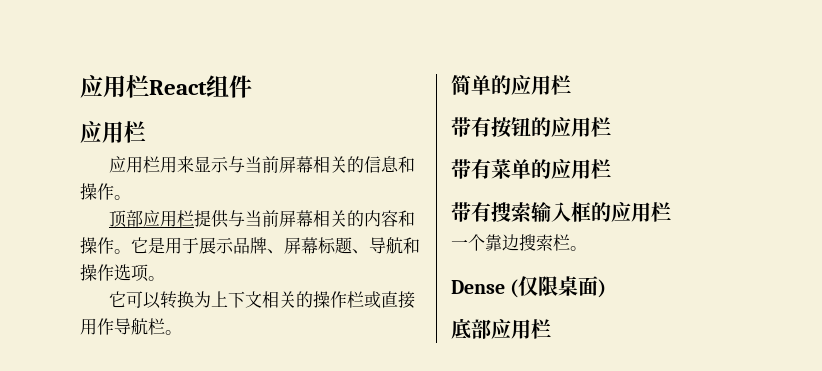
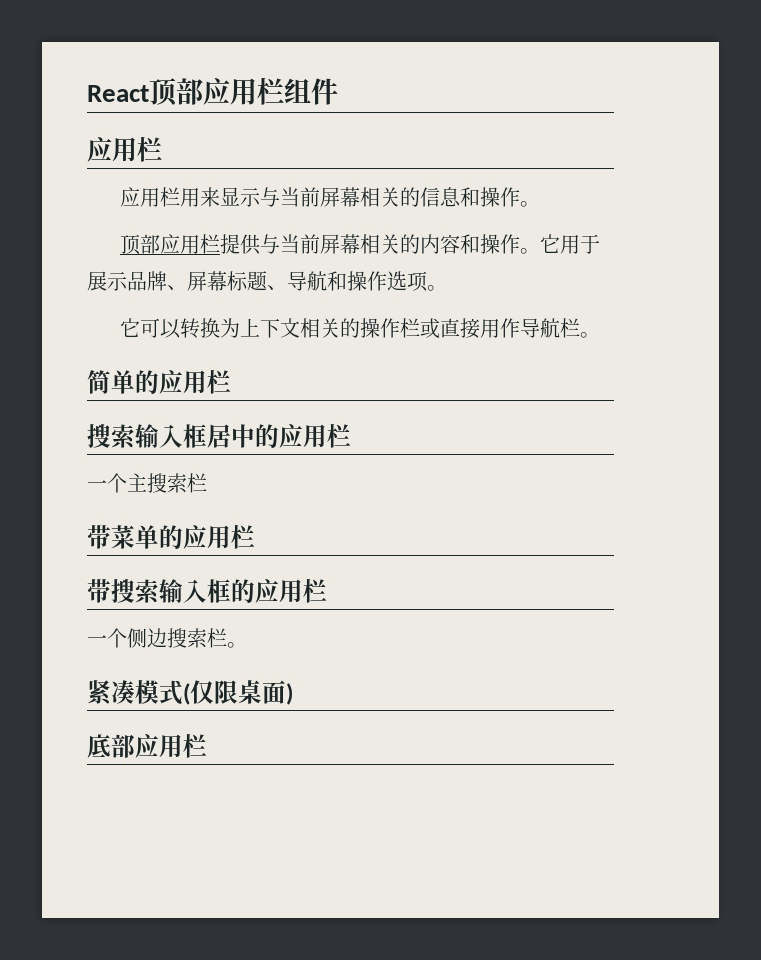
- 应用栏React组件
+ React顶部应用栏组件
- 它是用于展示品牌、屏幕标题、导航和操作选项。
+ 它用于展示品牌、屏幕标题、导航和操作选项。
- 带有按钮的应用栏
- 带有菜单的应用栏
+ 搜索输入框居中的应用栏
+ 一个主搜索栏
+ 带菜单的应用栏
- 带有搜索输入框的应用栏
+ 带搜索输入框的应用栏
- 一个靠边搜索栏。
+ 一个侧边搜索栏。
- Dense (仅限桌面)
+ 紧凑模式(仅限桌面)

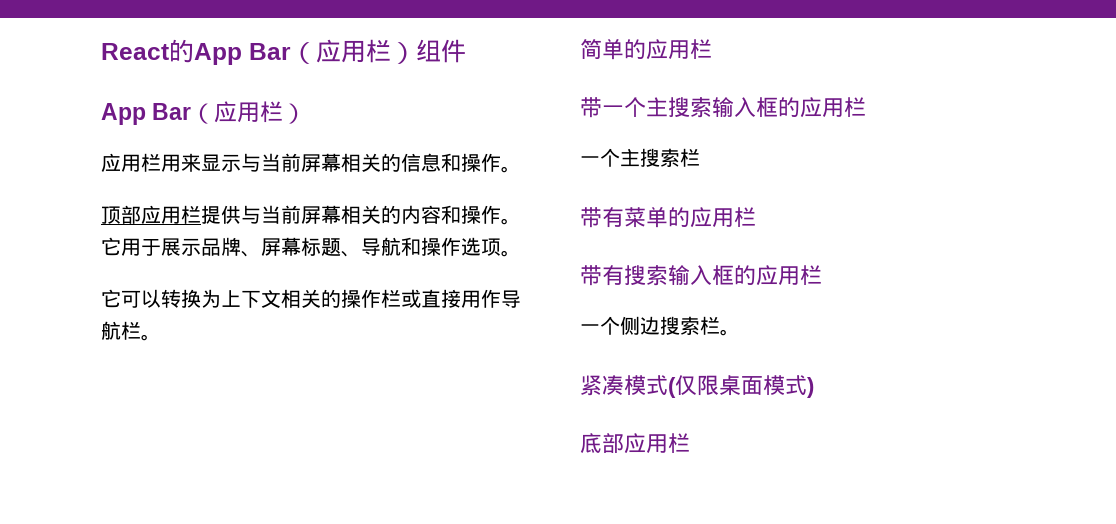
- React顶部应用栏组件
- 应用栏
+ React的App Bar（应用栏）组件
+ App Bar（应用栏）
- 搜索输入框居中的应用栏
+ 带一个主搜索输入框的应用栏
- 带菜单的应用栏
+ 带有菜单的应用栏
- 带搜索输入框的应用栏
+ 带有搜索输入框的应用栏
- 紧凑模式(仅限桌面)
+ 紧凑模式(仅限桌面模式)

